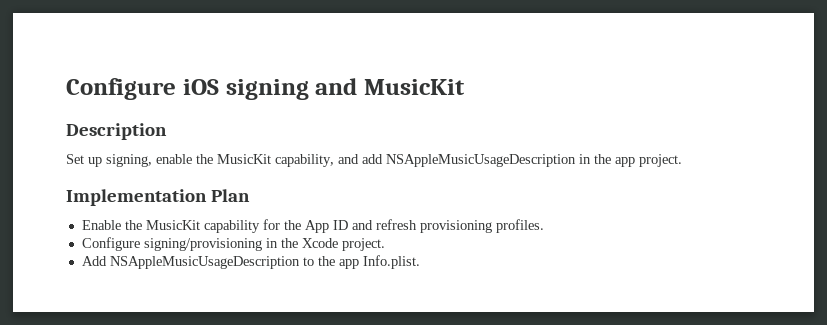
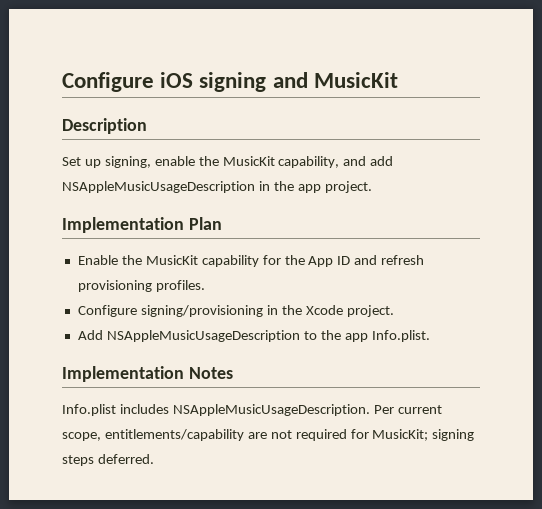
+ Implementation Notes
+ Info.plist includes NSAppleMusicUsageDescription. Per current scope, entitlements/capability are not required for MusicKit; signing steps deferred.

